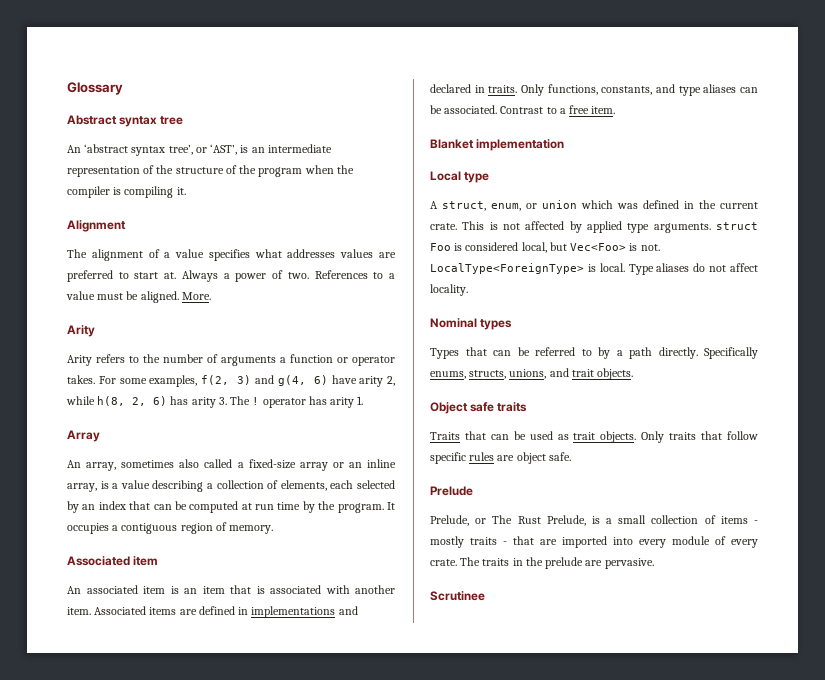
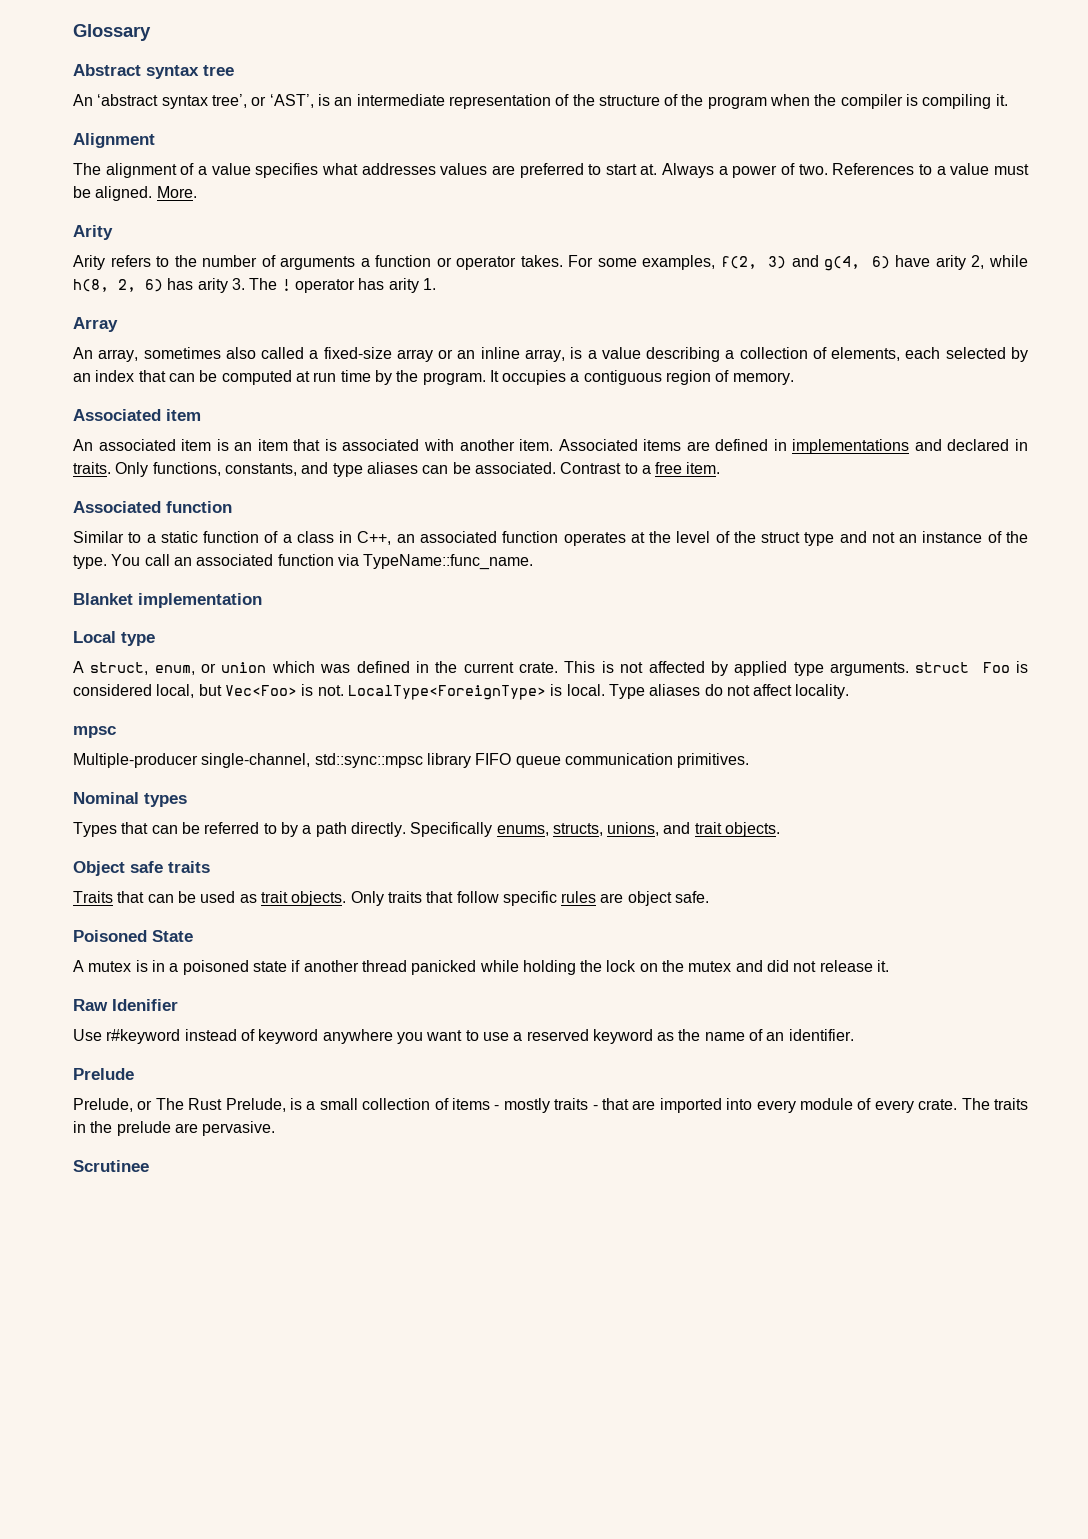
+ Associated function
+ Similar to a static function of a class in C++, an associated function operates at the level of the struct type and not an instance of the type. You call an associated function via TypeName::func_name.
+ mpsc
+ Multiple-producer single-channel, std::sync::mpsc library FIFO queue communication primitives.
+ Poisoned State
+ A mutex is in a poisoned state if another thread panicked while holding the lock on the mutex and did not release it.
+ Raw Idenifier
+ Use r#keyword instead of keyword anywhere you want to use a reserved keyword as the name of an identifier.

